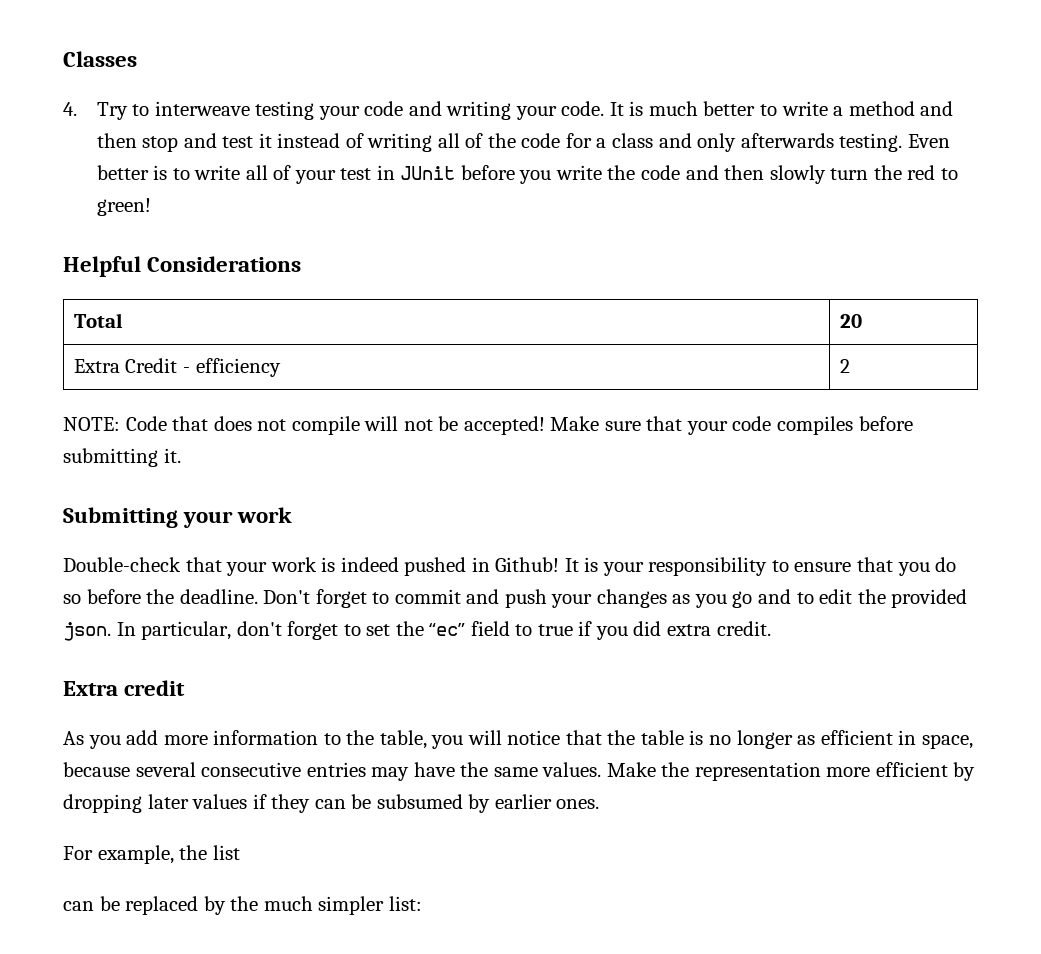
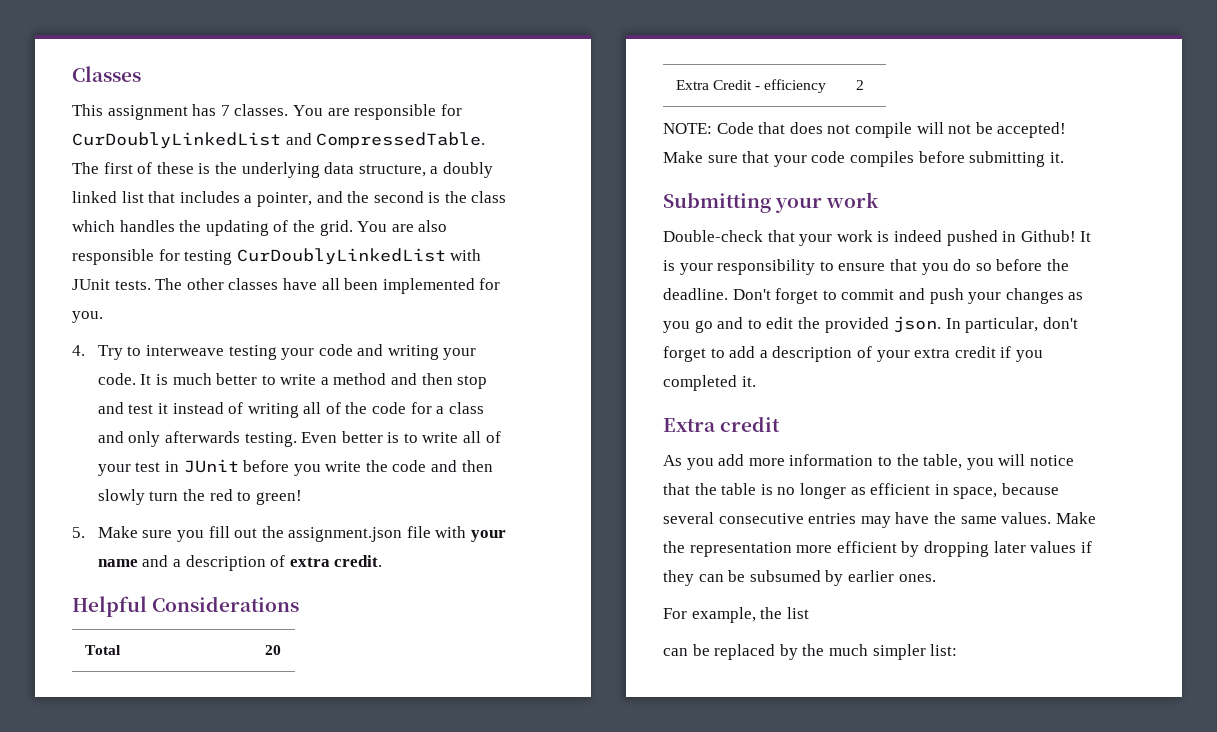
+ This assignment has 7 classes. You are responsible for CurDoublyLinkedList and CompressedTable. The first of these is the underlying data structure, a doubly linked list that includes a pointer, and the second is the class which handles the updating of the grid. You are also responsible for testing CurDoublyLinkedList with JUnit tests. The other classes have all been implemented for you.
+ 5. Make sure you fill out the assignment.json file with your name and a description of extra credit.
- In particular, don't forget to set the “ec” field to true if you did extra credit.
+ In particular, don't forget to add a description of your extra credit if you completed it.

